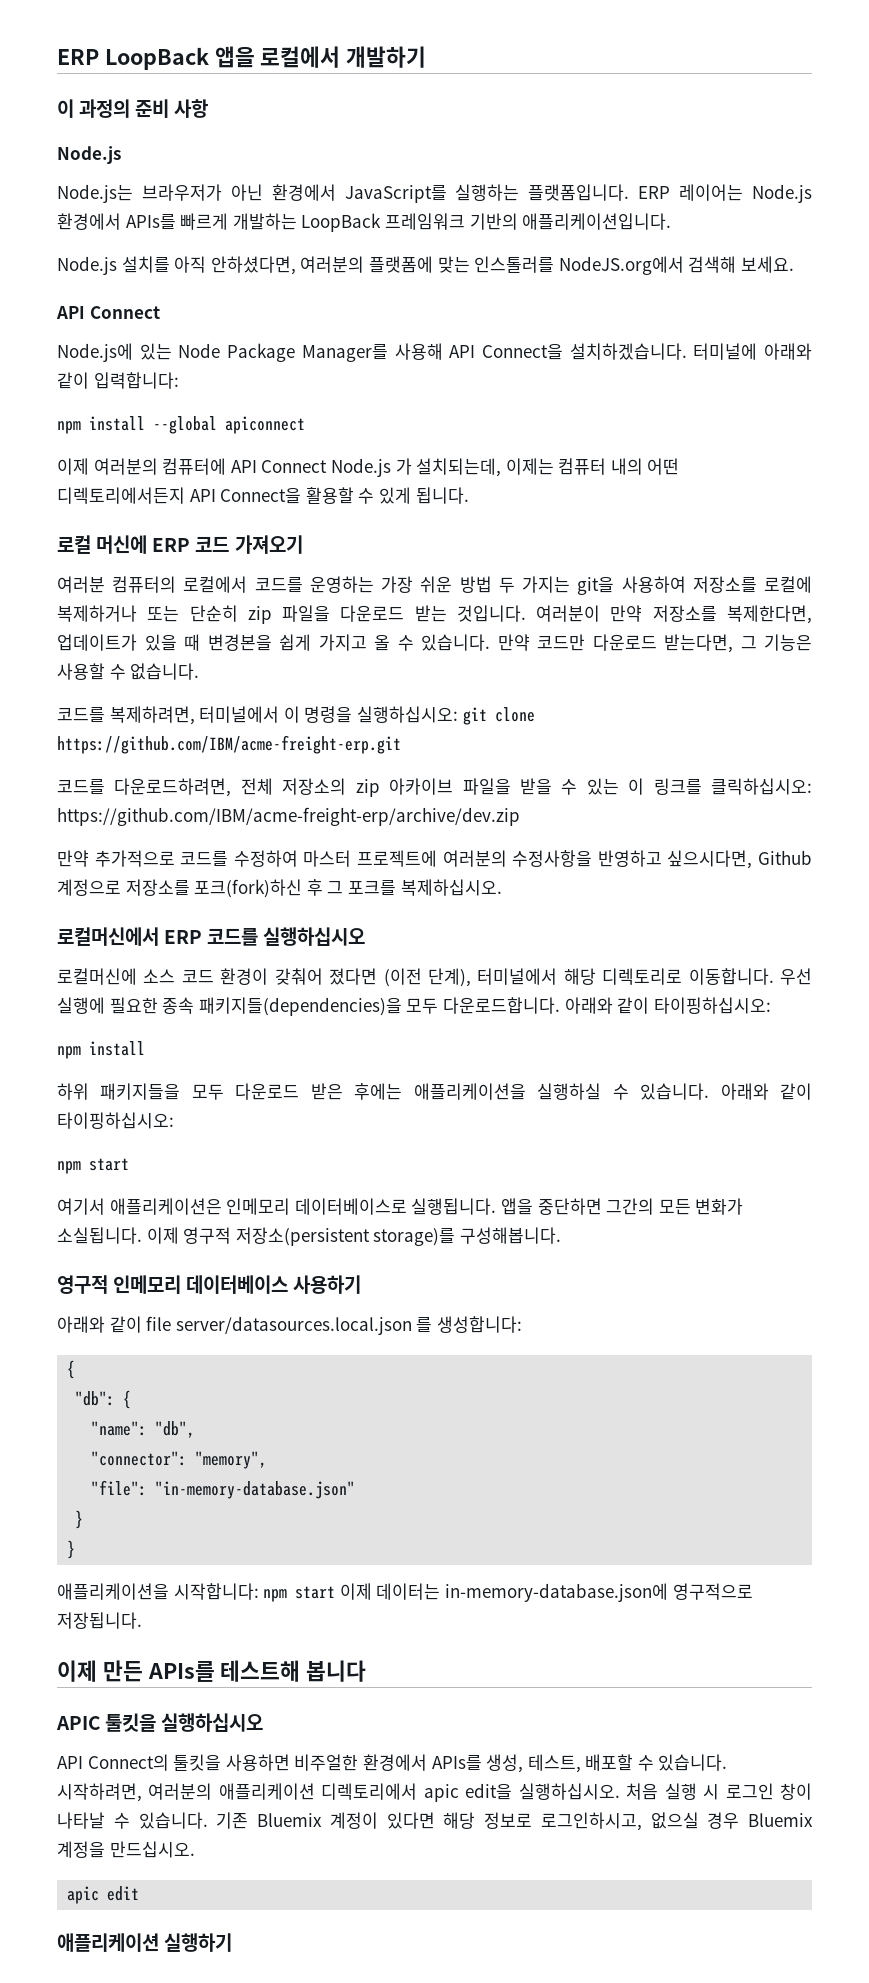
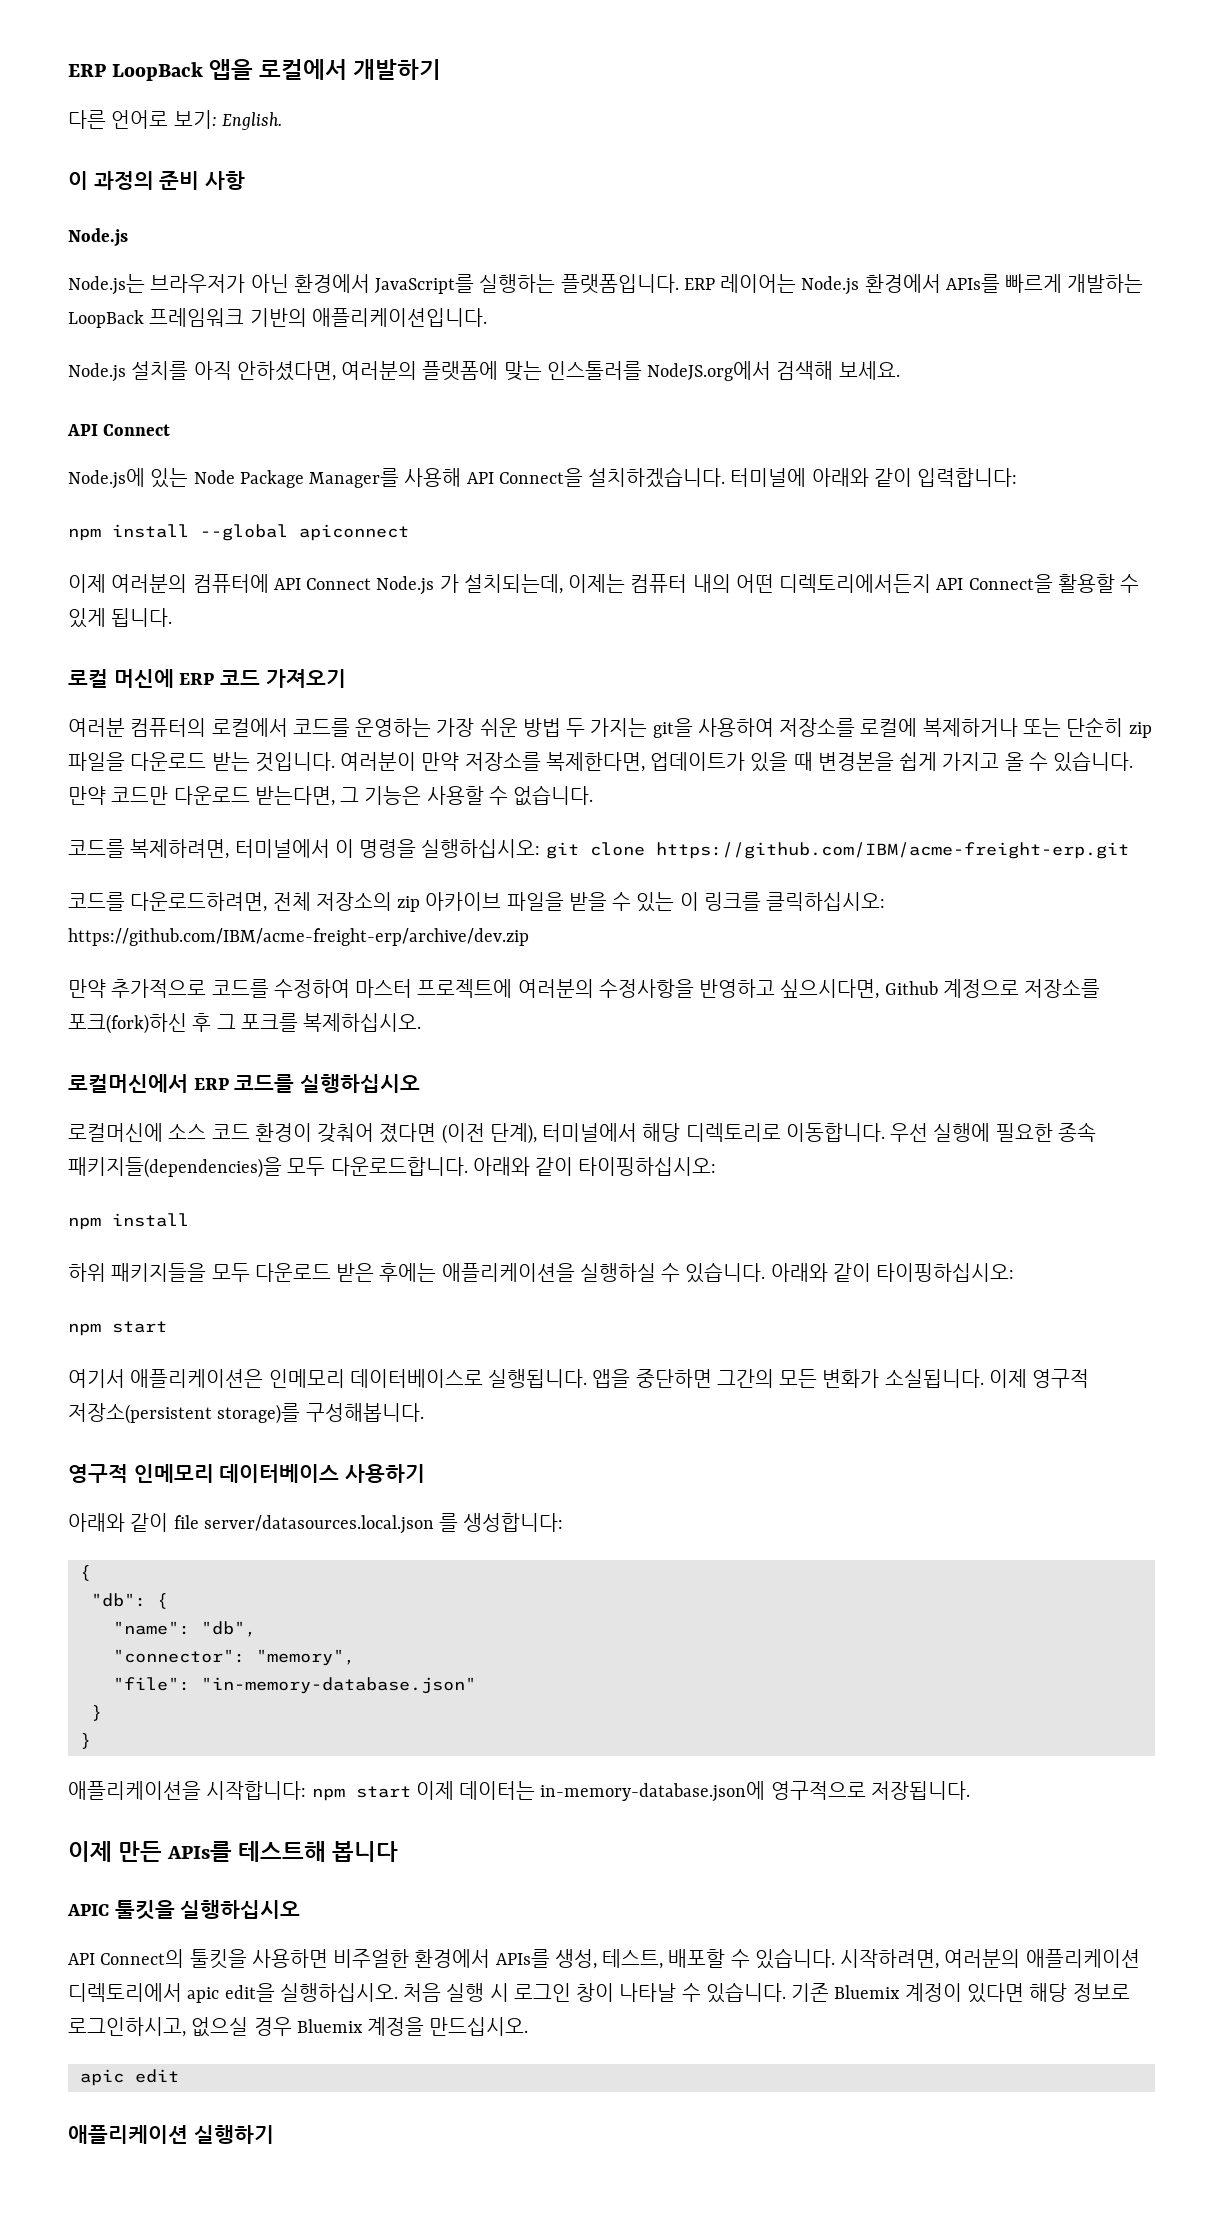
+ 다른 언어로 보기: English.

